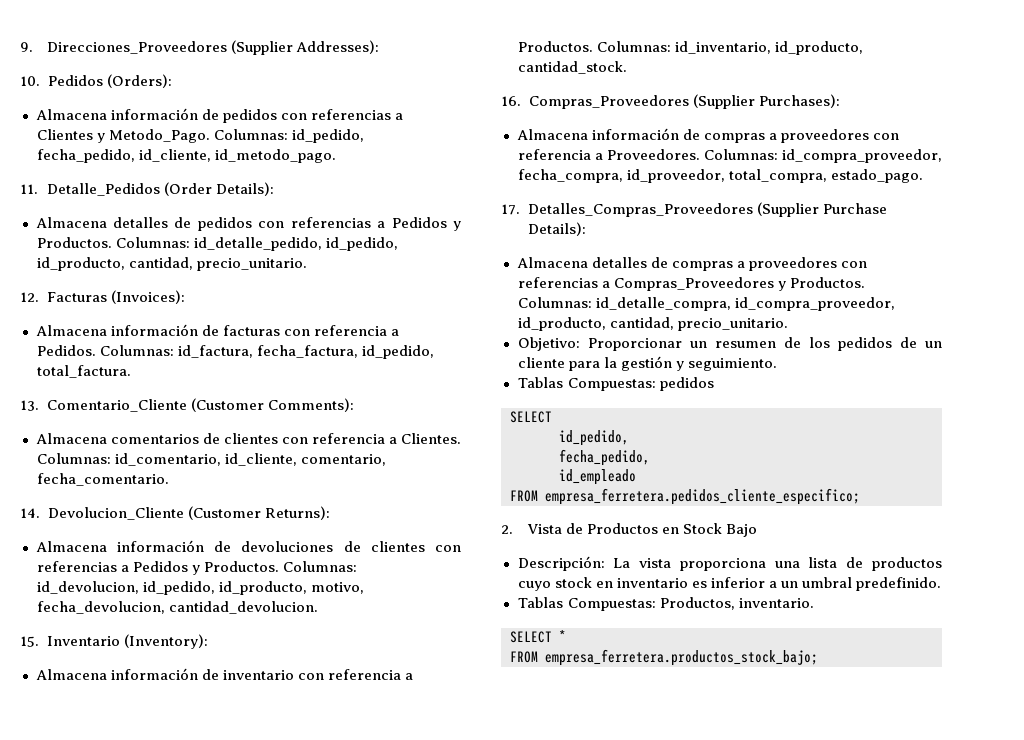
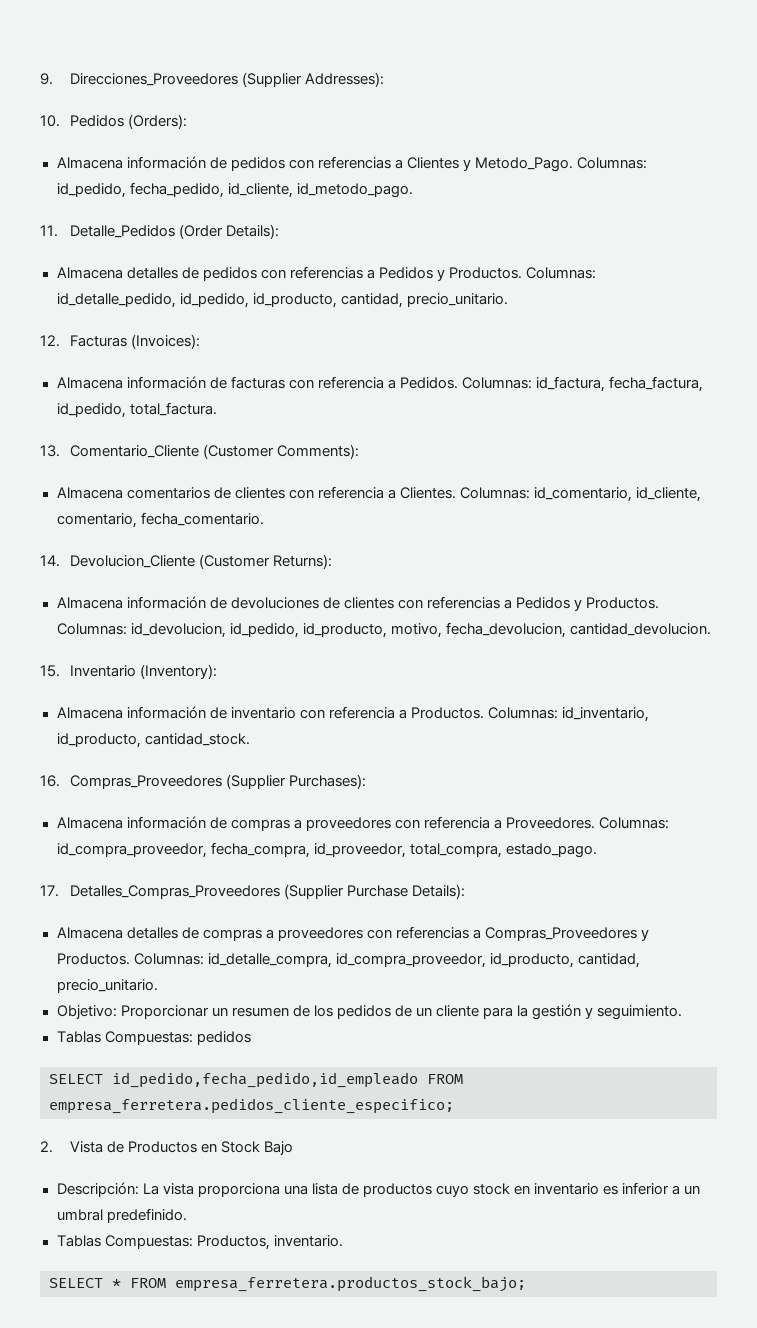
  Tablas Compuestas: pedidos
- SELECT
- id_pedido,
- fecha_pedido,
- id_empleado
- FROM empresa_ferretera.pedidos_cliente_especifico;
+ SELECT id_pedido,fecha_pedido,id_empleado FROM empresa_ferretera.pedidos_cliente_especifico;
- SELECT *
- FROM empresa_ferretera.productos_stock_bajo;
+ SELECT * FROM empresa_ferretera.productos_stock_bajo;

